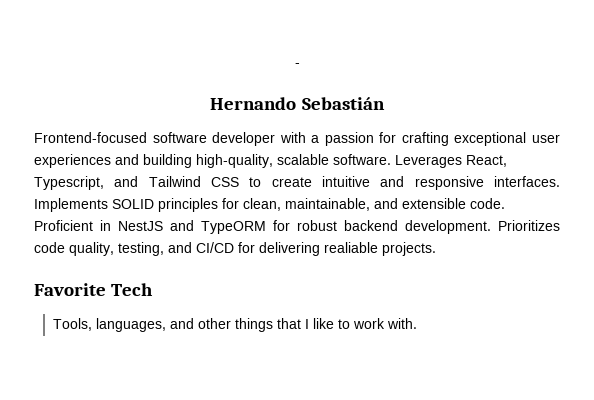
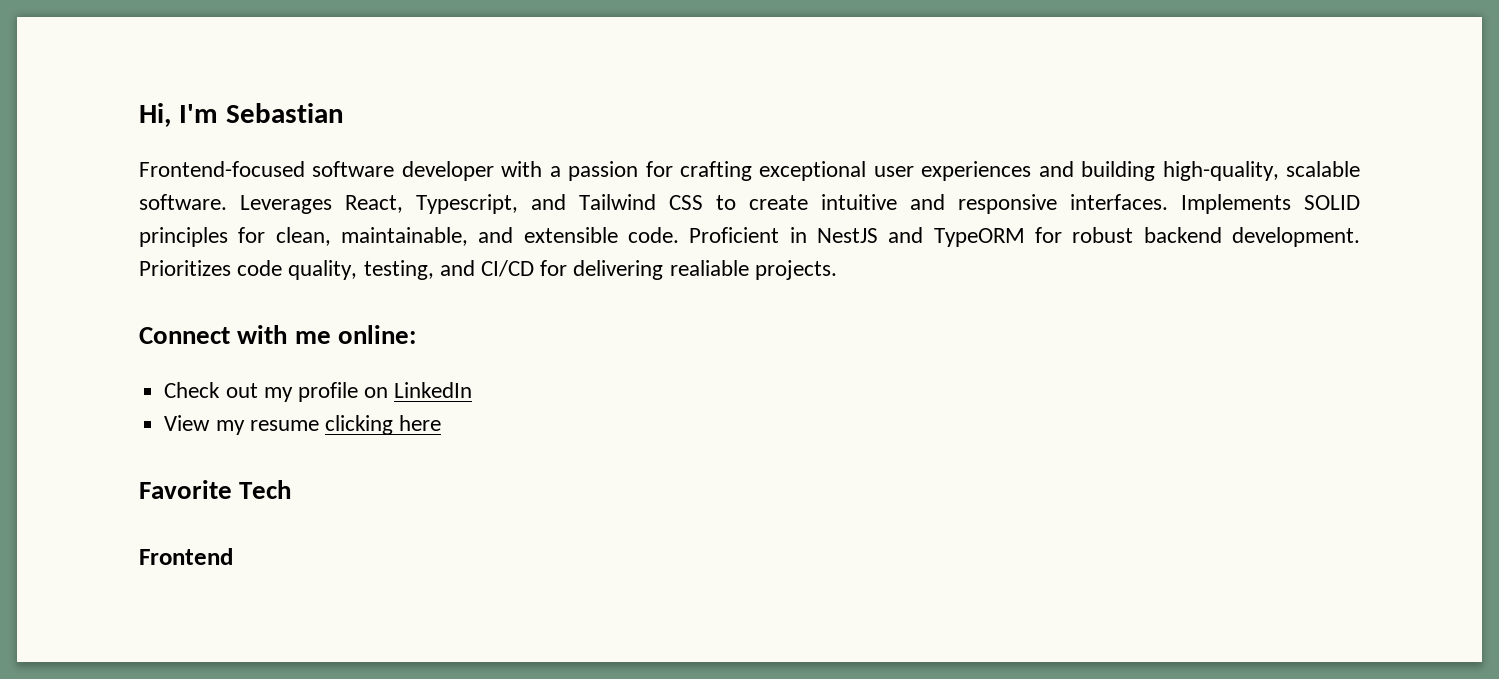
- -
- Hernando Sebastián
+ Hi, I'm Sebastian
+ Connect with me online:
+ Check out my profile on LinkedIn
+ View my resume clicking here
  Favorite Tech
- Tools, languages, and other things that I like to work with.
+ Frontend

